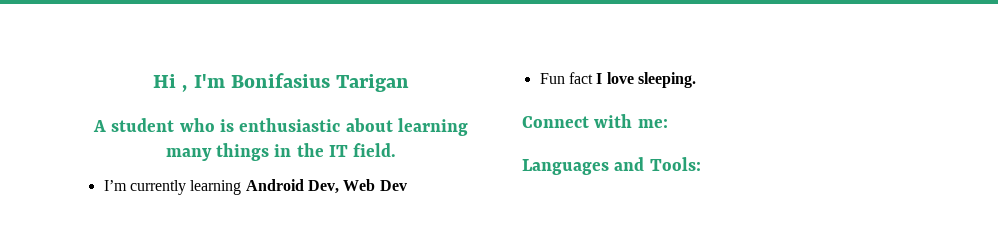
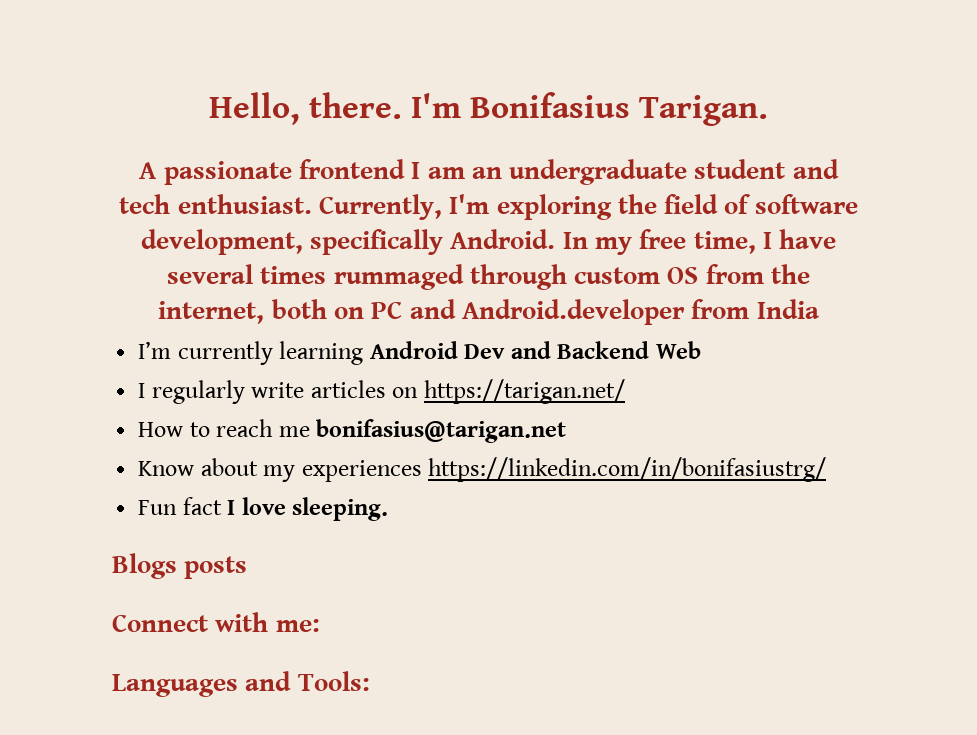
- Hi , I'm Bonifasius Tarigan
+ Hello, there. I'm Bonifasius Tarigan.
- A student who is enthusiastic about learning many things in the IT field.
- I’m currently learning Android Dev, Web Dev
+ A passionate frontend I am an undergraduate student and tech enthusiast. Currently, I'm exploring the field of software development, specifically Android. In my free time, I have several times rummaged through custom OS from the internet, both on PC and Android.developer from India
+ I’m currently learning Android Dev and Backend Web
+ I regularly write articles on https://tarigan.net/
+ How to reach me bonifasius@tarigan.net
+ Know about my experiences https://linkedin.com/in/bonifasiustrg/
+ Blogs posts

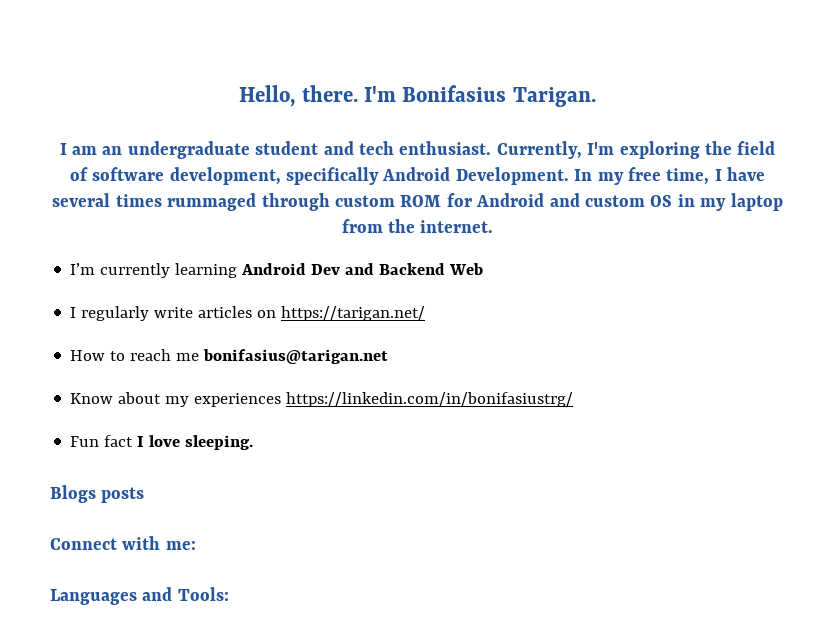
- A passionate frontend I am an undergraduate student and tech enthusiast.
+ I am an undergraduate student and tech enthusiast.
- Currently, I'm exploring the field of software development, specifically Android.
+ Currently, I'm exploring the field of software development, specifically Android Development.
- In my free time, I have several times rummaged through custom OS from the internet, both on PC and Android.developer from India
+ In my free time, I have several times rummaged through custom ROM for Android and custom OS in my laptop from the internet.

